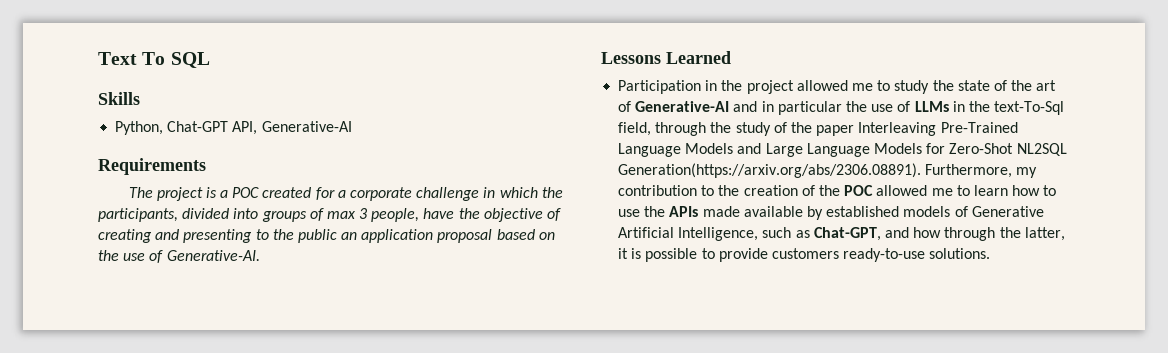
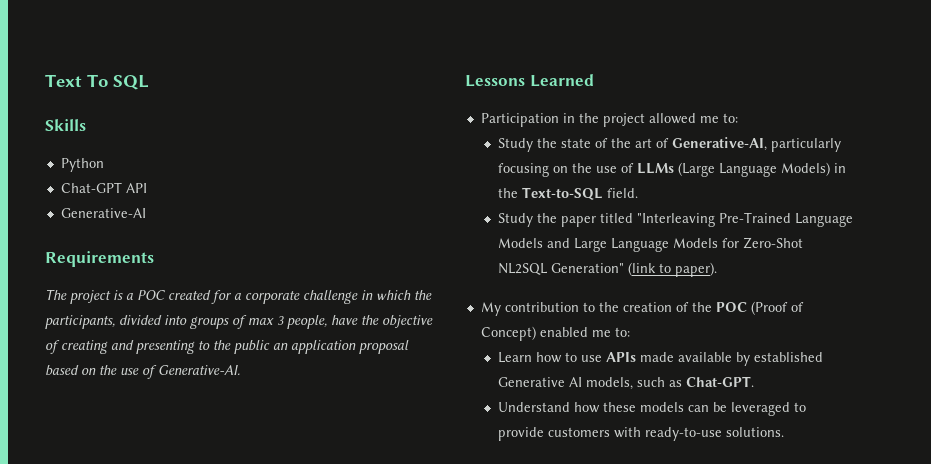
- Python, Chat-GPT API, Generative-AI
+ Python
+ Chat-GPT API
+ Generative-AI
- Participation in the project allowed me to study the state of the art of Generative-AI and in particular the use of LLMs in the text-To-Sql field, through the study of the paper Interleaving Pre-Trained Language Models and Large Language Models for Zero-Shot NL2SQL Generation(https://arxiv.org/abs/2306.08891). Furthermore, my contribution to the creation of the POC allowed me to learn how to use the APIs made available by established models of Generative Artificial Intelligence, such as Chat-GPT, and how through the latter, it is possible to provide customers ready-to-use solutions.
+ Participation in the project allowed me to:
+ Study the state of the art of Generative-AI, particularly focusing on the use of LLMs (Large Language Models) in the Text-to-SQL field.
+ Study the paper titled "Interleaving Pre-Trained Language Models and Large Language Models for Zero-Shot NL2SQL Generation" (link to paper).
+ My contribution to the creation of the POC (Proof of Concept) enabled me to:
+ Learn how to use APIs made available by established Generative AI models, such as Chat-GPT.
+ Understand how these models can be leveraged to provide customers with ready-to-use solutions.

